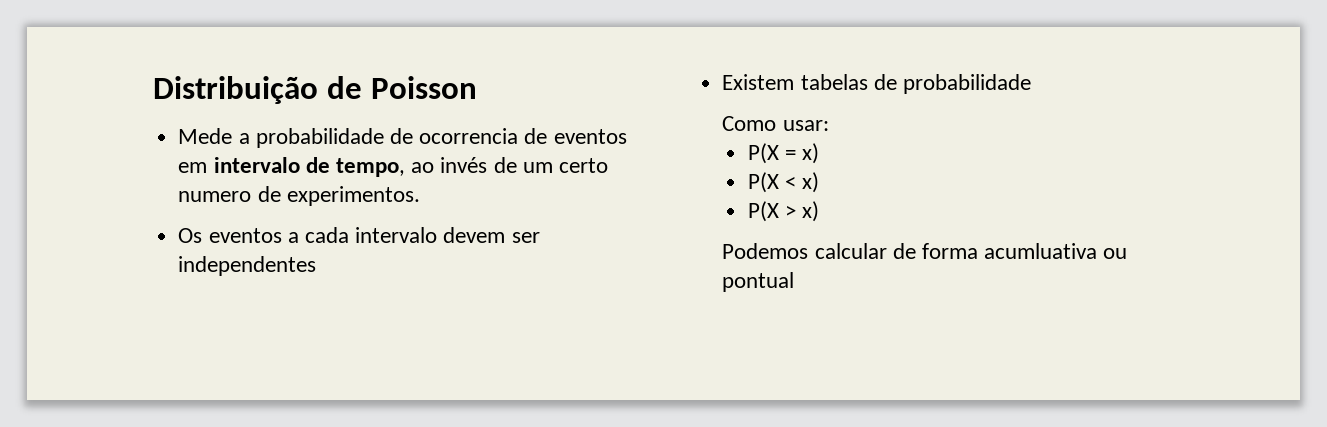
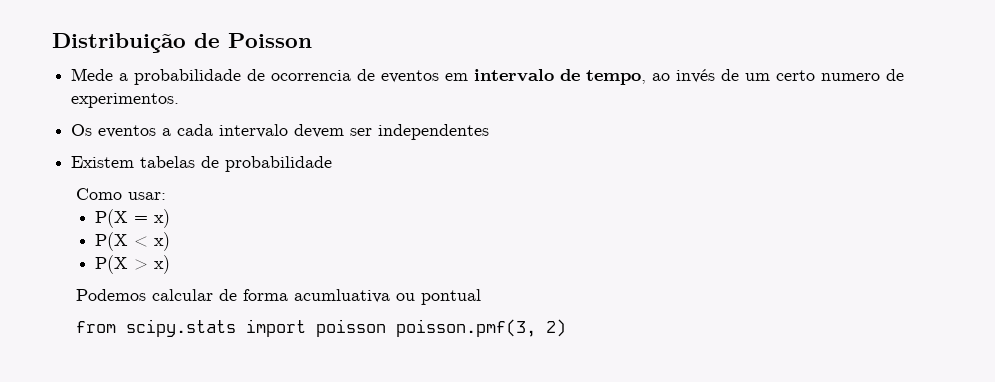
+ from scipy.stats import poisson poisson.pmf(3, 2)

